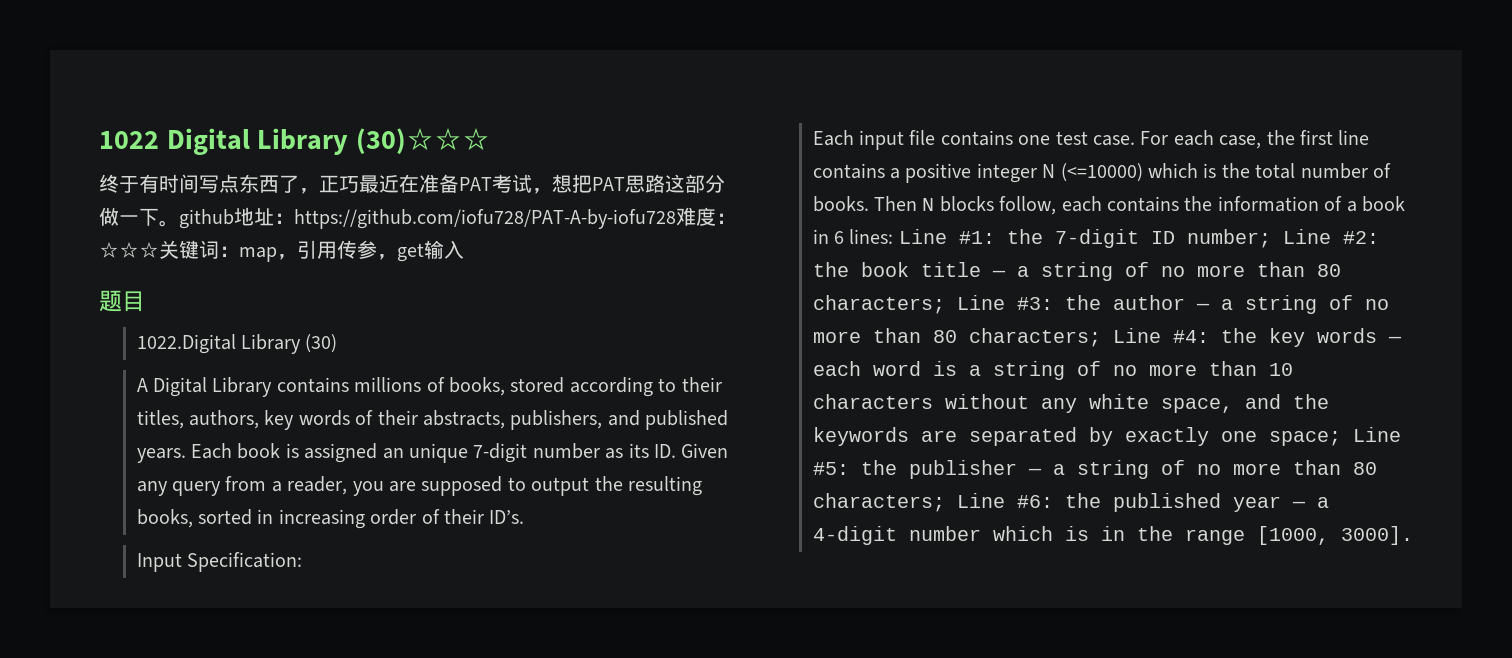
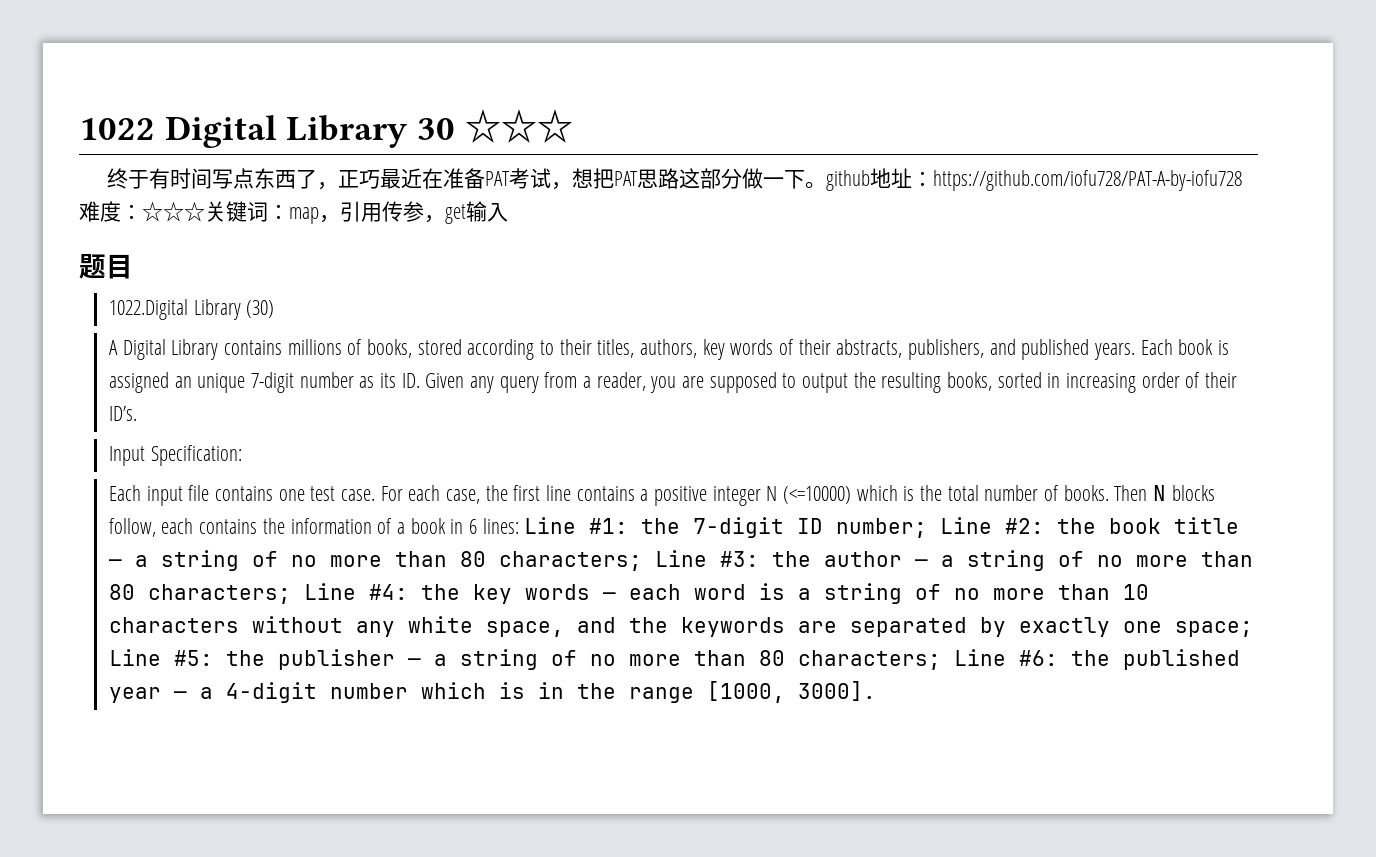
- 1022 Digital Library (30)☆☆☆
+ 1022 Digital Library 30 ☆☆☆

